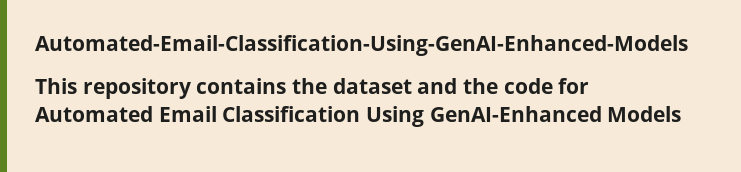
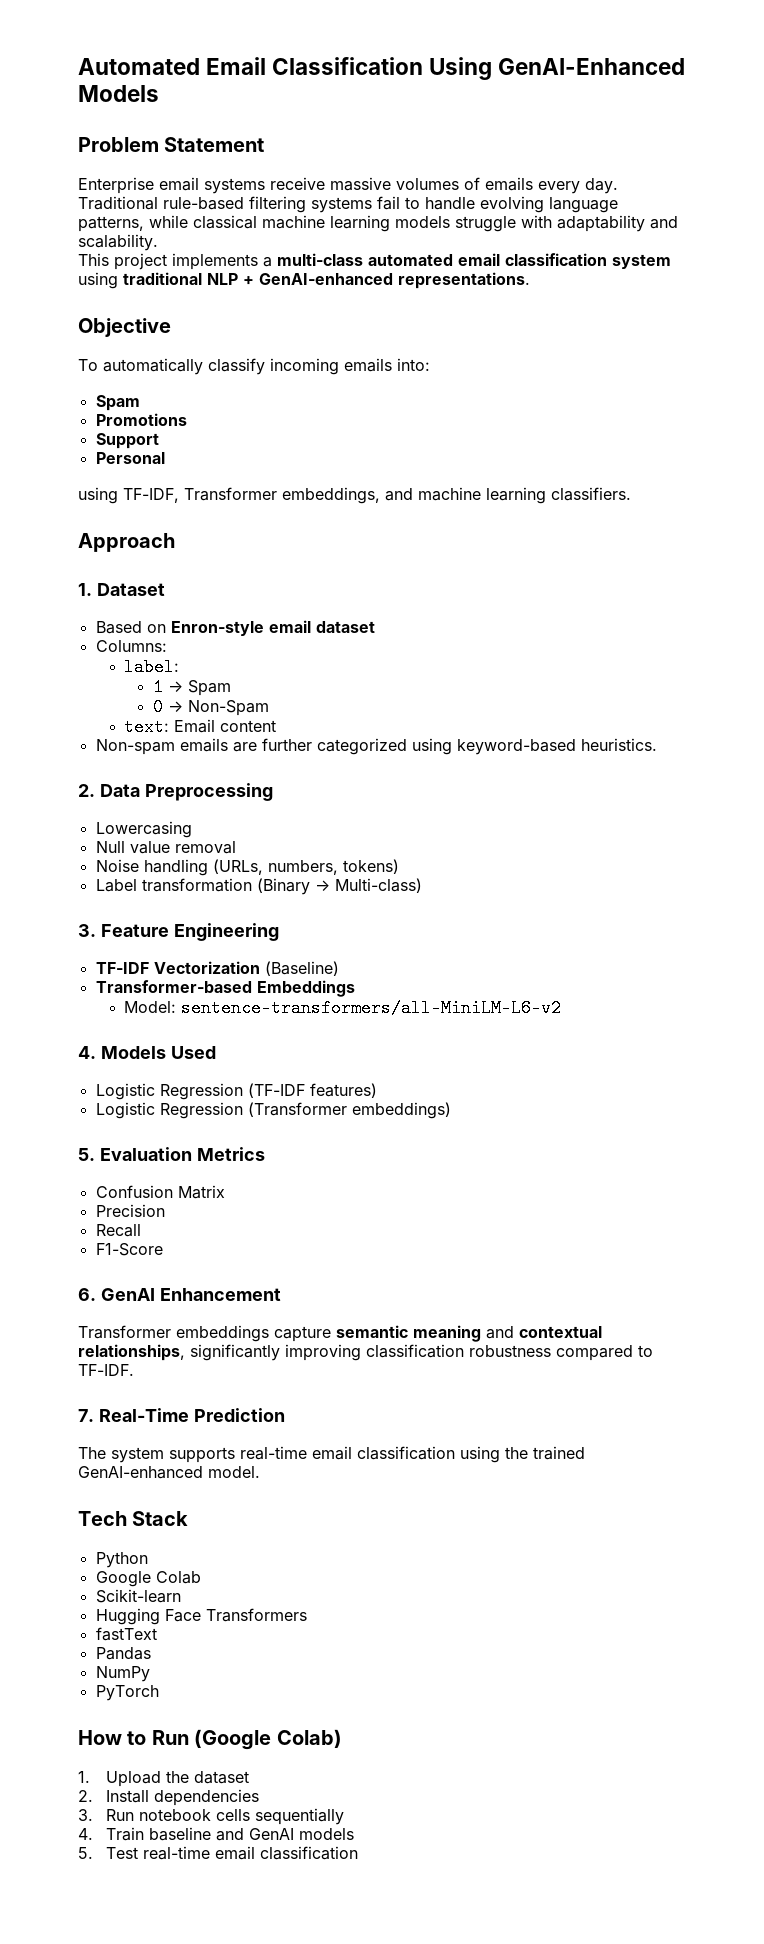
- Automated-Email-Classification-Using-GenAI-Enhanced-Models
- This repository contains the dataset and the code for Automated Email Classification Using GenAI-Enhanced Models
+ Automated Email Classification Using GenAI-Enhanced Models
+ Problem Statement
+ Enterprise email systems receive massive volumes of emails every day. Traditional rule-based filtering systems fail to handle evolving language patterns, while classical machine learning models struggle with adaptability and scalability.
+ This project implements a multi-class automated email classification system using traditional NLP + GenAI-enhanced representations.
+ Objective
+ To automatically classify incoming emails into:
+ Spam
+ Promotions
+ Support
+ Personal
+ using TF-IDF, Transformer embeddings, and machine learning classifiers.
+ Approach
+ 1. Dataset
+ Based on Enron-style email dataset
+ Columns:
+ label:
+ 1 → Spam
+ 0 → Non-Spam
+ text: Email content
+ Non-spam emails are further categorized using keyword-based heuristics.
+ 2. Data Preprocessing
+ Lowercasing
+ Null value removal
+ Noise handling (URLs, numbers, tokens)
+ Label transformation (Binary → Multi-class)
+ 3. Feature Engineering
+ TF-IDF Vectorization (Baseline)
+ Transformer-based Embeddings
+ Model: sentence-transformers/all-MiniLM-L6-v2
+ 4. Models Used
+ Logistic Regression (TF-IDF features)
+ Logistic Regression (Transformer embeddings)
+ 5. Evaluation Metrics
+ Confusion Matrix
+ Precision
+ Recall
+ F1-Score
+ 6. GenAI Enhancement
+ Transformer embeddings capture semantic meaning and contextual relationships, significantly improving classification robustness compared to TF-IDF.
+ 7. Real-Time Prediction
+ The system supports real-time email classification using the trained GenAI-enhanced model.
+ Tech Stack
+ Python
+ Google Colab
+ Scikit-learn
+ Hugging Face Transformers
+ fastText
+ Pandas
+ NumPy
+ PyTorch
+ How to Run (Google Colab)
+ 1. Upload the dataset
+ 2. Install dependencies
+ 3. Run notebook cells sequentially
+ 4. Train baseline and GenAI models
+ 5. Test real-time email classification

